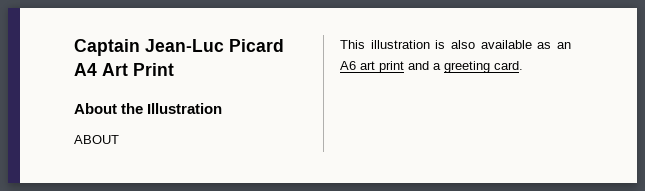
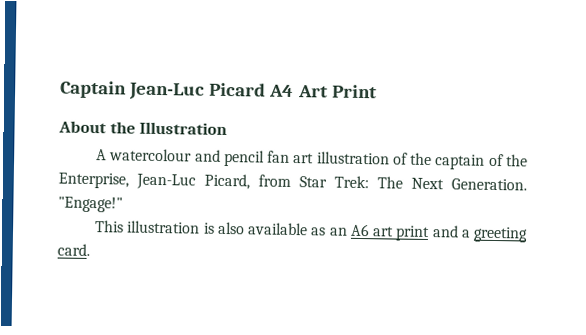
- ABOUT
+ A watercolour and pencil fan art illustration of the captain of the Enterprise, Jean-Luc Picard, from Star Trek: The Next Generation. "Engage!"

